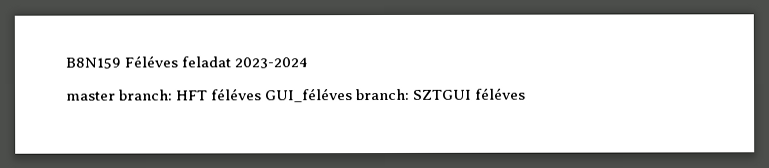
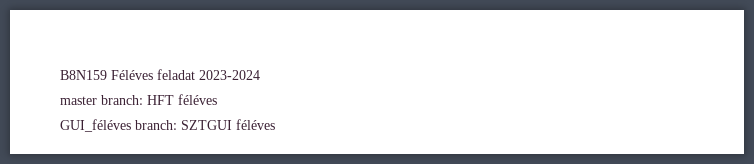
- master branch: HFT féléves GUI_féléves branch: SZTGUI féléves
+ master branch: HFT féléves
+ GUI_féléves branch: SZTGUI féléves

